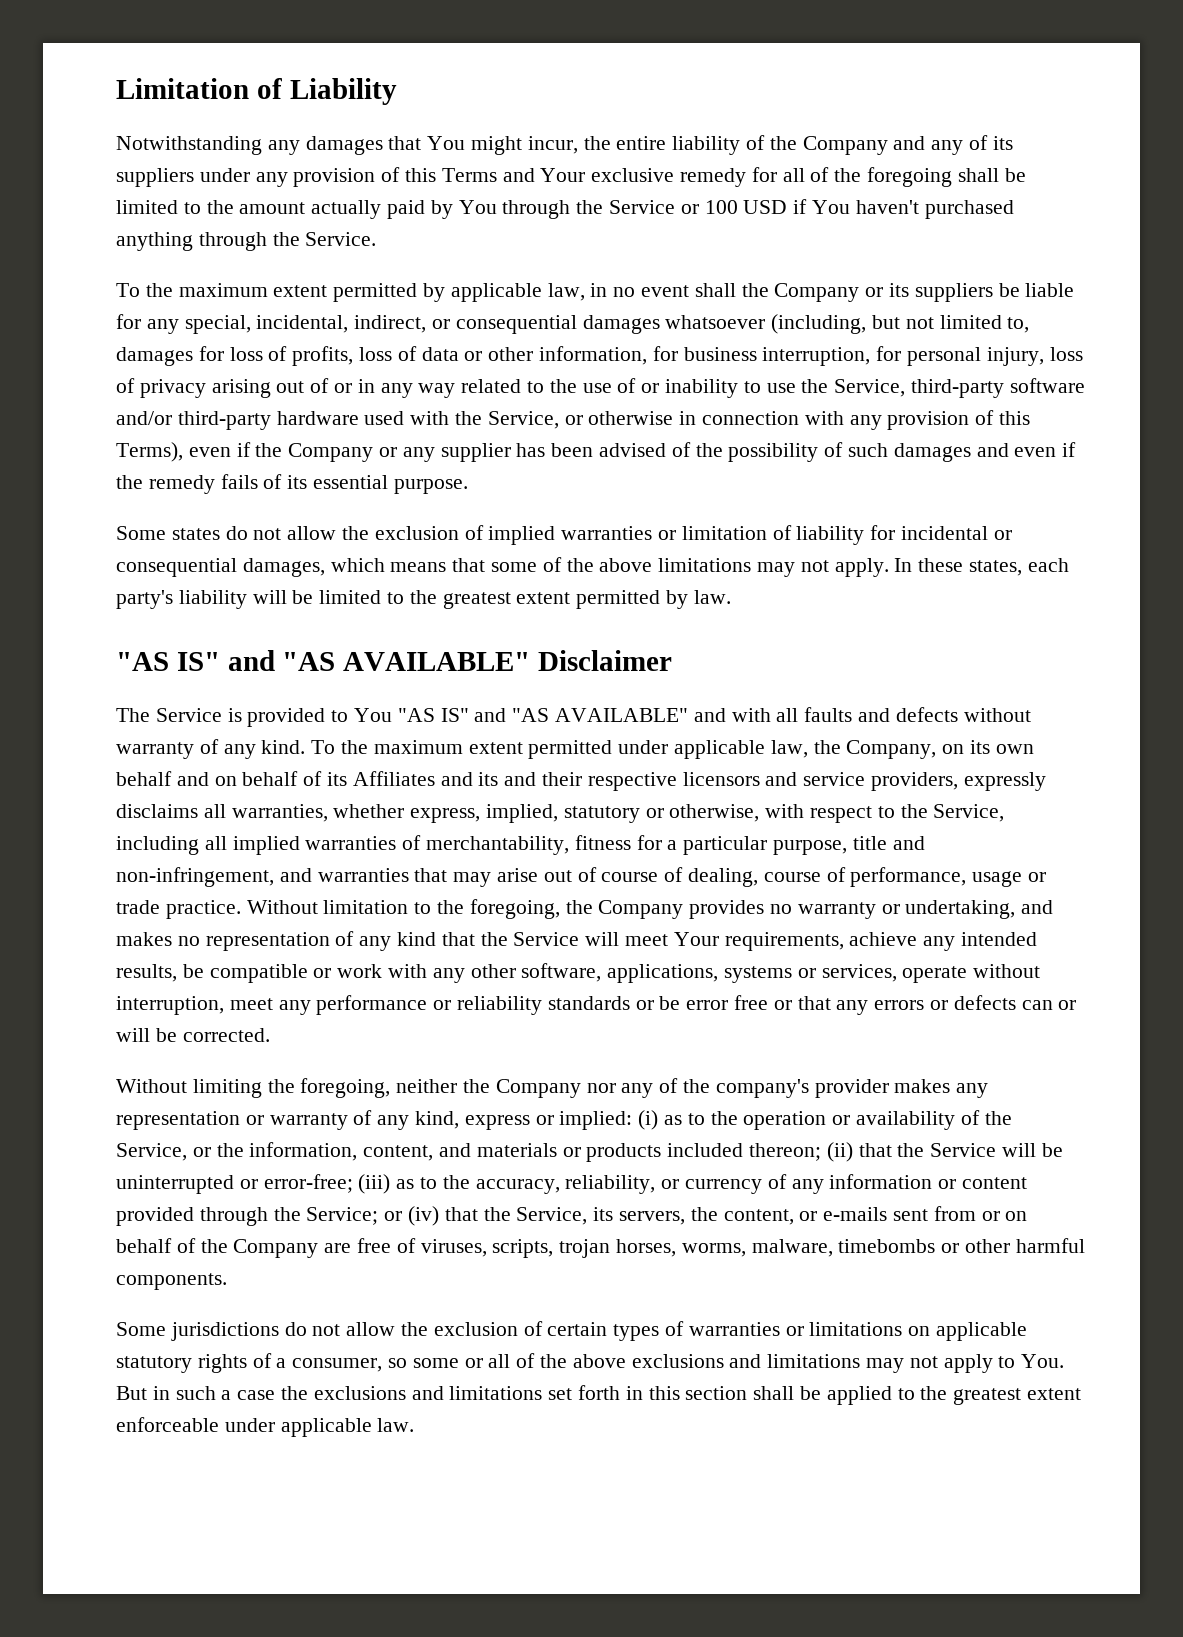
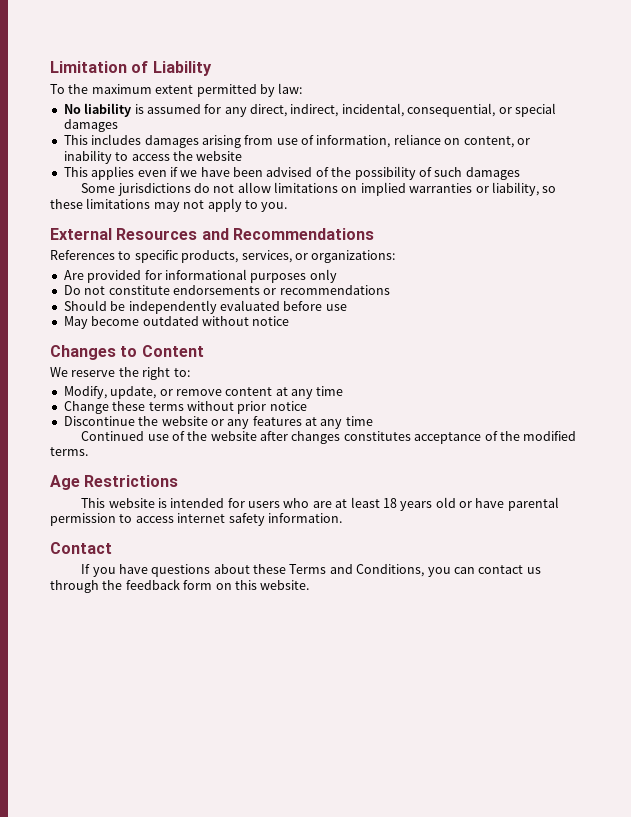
- Notwithstanding any damages that You might incur, the entire liability of the Company and any of its suppliers under any provision of this Terms and Your exclusive remedy for all of the foregoing shall be limited to the amount actually paid by You through the Service or 100 USD if You haven't purchased anything through the Service.
- To the maximum extent permitted by applicable law, in no event shall the Company or its suppliers be liable for any special, incidental, indirect, or consequential damages whatsoever (including, but not limited to, damages for loss of profits, loss of data or other information, for business interruption, for personal injury, loss of privacy arising out of or in any way related to the use of or inability to use the Service, third-party software and/or third-party hardware used with the Service, or otherwise in connection with any provision of this Terms), even if the Company or any supplier has been advised of the possibility of such damages and even if the remedy fails of its essential purpose.
- Some states do not allow the exclusion of implied warranties or limitation of liability for incidental or consequential damages, which means that some of the above limitations may not apply. In these states, each party's liability will be limited to the greatest extent permitted by law.
- "AS IS" and "AS AVAILABLE" Disclaimer
- The Service is provided to You "AS IS" and "AS AVAILABLE" and with all faults and defects without warranty of any kind. To the maximum extent permitted under applicable law, the Company, on its own behalf and on behalf of its Affiliates and its and their respective licensors and service providers, expressly disclaims all warranties, whether express, implied, statutory or otherwise, with respect to the Service, including all implied warranties of merchantability, fitness for a particular purpose, title and non-infringement, and warranties that may arise out of course of dealing, course of performance, usage or trade practice. Without limitation to the foregoing, the Company provides no warranty or undertaking, and makes no representation of any kind that the Service will meet Your requirements, achieve any intended results, be compatible or work with any other software, applications, systems or services, operate without interruption, meet any performance or reliability standards or be error free or that any errors or defects can or will be corrected.
- Without limiting the foregoing, neither the Company nor any of the company's provider makes any representation or warranty of any kind, express or implied: (i) as to the operation or availability of the Service, or the information, content, and materials or products included thereon; (ii) that the Service will be uninterrupted or error-free; (iii) as to the accuracy, reliability, or currency of any information or content provided through the Service; or (iv) that the Service, its servers, the content, or e-mails sent from or on behalf of the Company are free of viruses, scripts, trojan horses, worms, malware, timebombs or other harmful components.
+ To the maximum extent permitted by law:
+ No liability is assumed for any direct, indirect, incidental, consequential, or special damages
+ This includes damages arising from use of information, reliance on content, or inability to access the website
+ This applies even if we have been advised of the possibility of such damages
- Some jurisdictions do not allow the exclusion of certain types of warranties or limitations on applicable statutory rights of a consumer, so some or all of the above exclusions and limitations may not apply to You. But in such a case the exclusions and limitations set forth in this section shall be applied to the greatest extent enforceable under applicable law.
+ Some jurisdictions do not allow limitations on implied warranties or liability, so these limitations may not apply to you.
+ External Resources and Recommendations
+ References to specific products, services, or organizations:
+ Are provided for informational purposes only
+ Do not constitute endorsements or recommendations
+ Should be independently evaluated before use
+ May become outdated without notice
+ Changes to Content
+ We reserve the right to:
+ Modify, update, or remove content at any time
+ Change these terms without prior notice
+ Discontinue the website or any features at any time
+ Continued use of the website after changes constitutes acceptance of the modified terms.
+ Age Restrictions
+ This website is intended for users who are at least 18 years old or have parental permission to access internet safety information.
+ Contact
+ If you have questions about these Terms and Conditions, you can contact us through the feedback form on this website.

